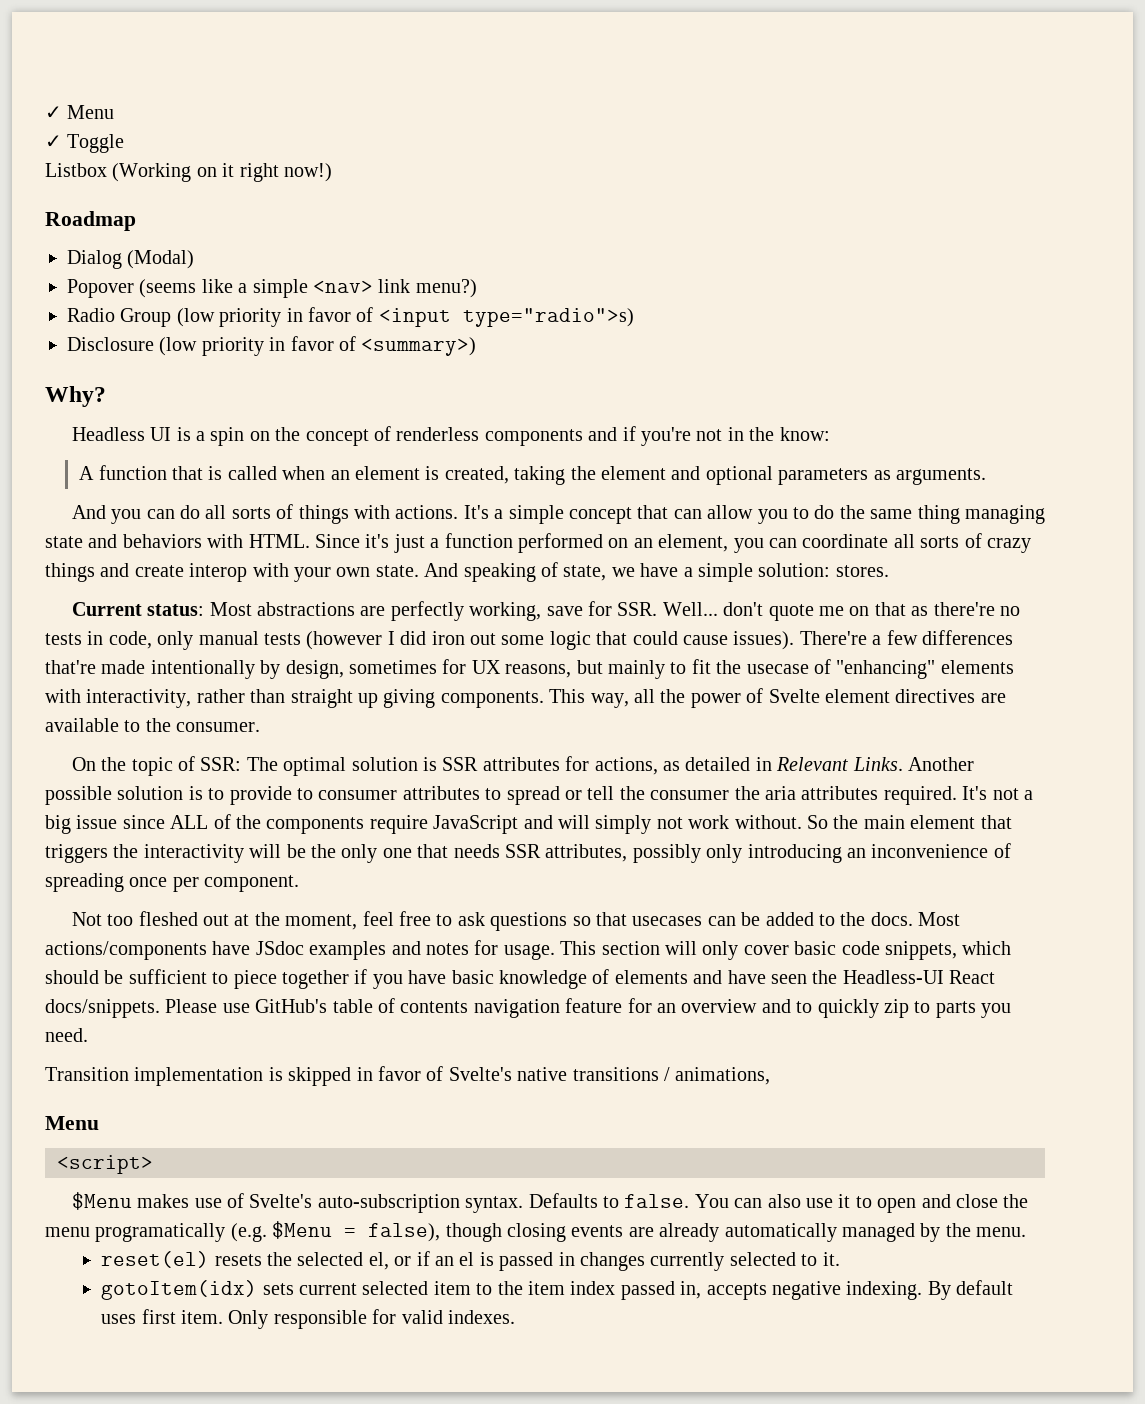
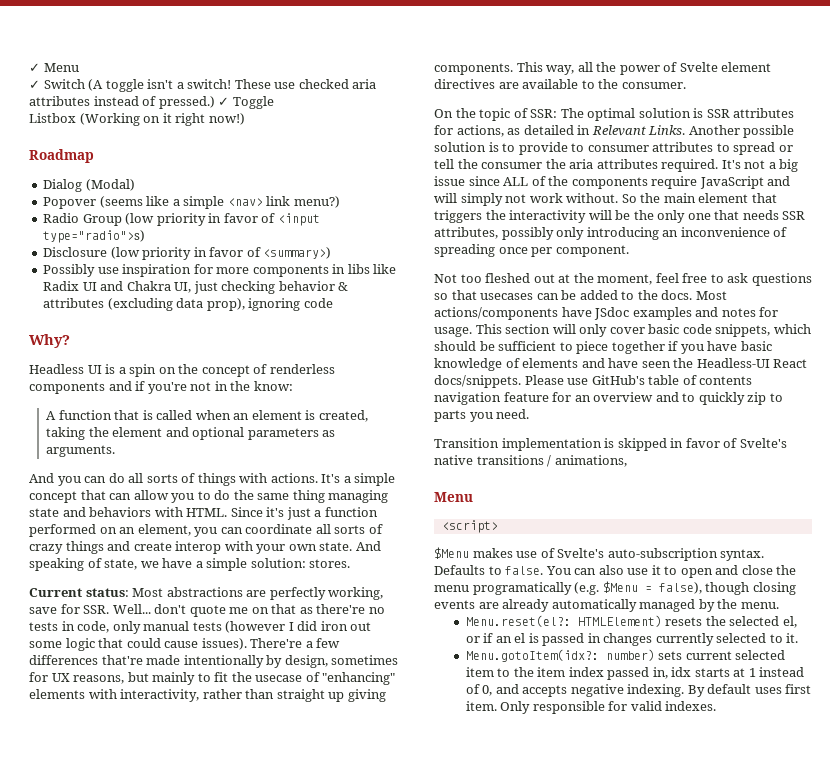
- ✓ Toggle
+ ✓ Switch (A toggle isn't a switch! These use checked aria attributes instead of pressed.) ✓ Toggle
+ Possibly use inspiration for more components in libs like Radix UI and Chakra UI, just checking behavior & attributes (excluding data prop), ignoring code
- reset(el) resets the selected el, or if an el is passed in changes currently selected to it.
+ Menu.reset(el?: HTMLElement) resets the selected el, or if an el is passed in changes currently selected to it.
- gotoItem(idx) sets current selected item to the item index passed in, accepts negative indexing.
+ Menu.gotoItem(idx?: number) sets current selected item to the item index passed in, idx starts at 1 instead of 0, and accepts negative indexing.

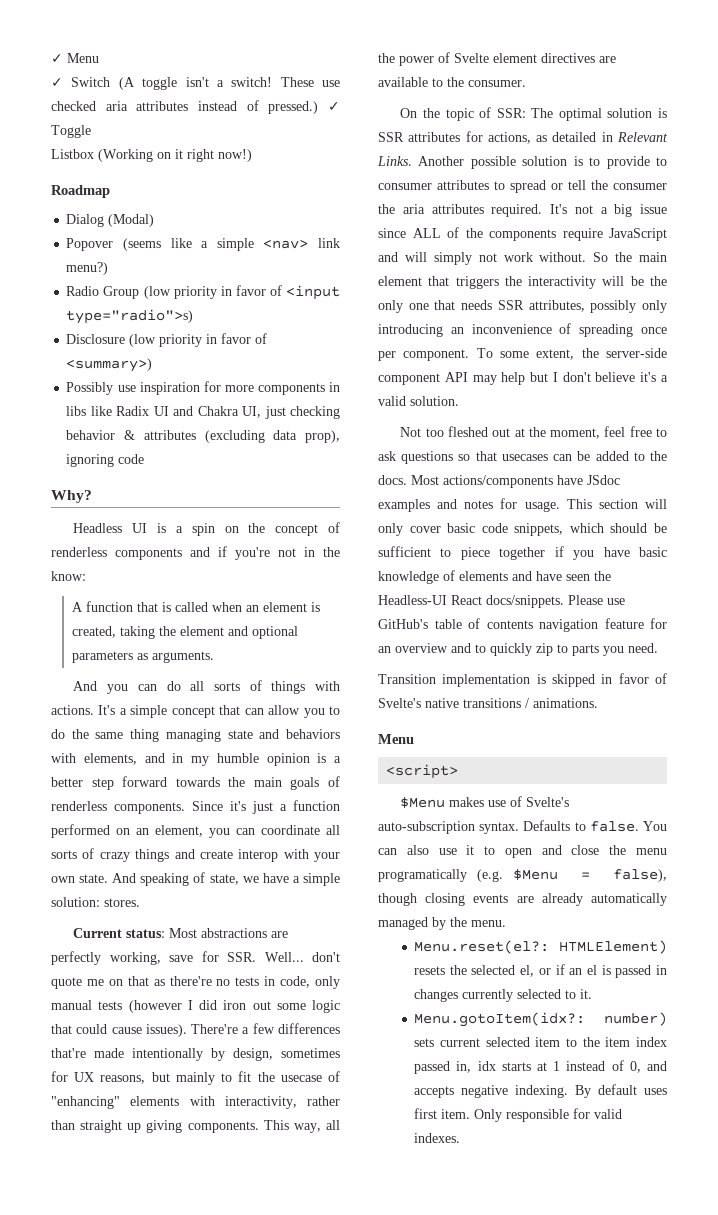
- It's a simple concept that can allow you to do the same thing managing state and behaviors with HTML.
+ It's a simple concept that can allow you to do the same thing managing state and behaviors with elements, and in my humble opinion is a better step forward towards the main goals of renderless components.
+ To some extent, the server-side component API may help but I don't believe it's a valid solution.
- Transition implementation is skipped in favor of Svelte's native transitions / animations,
+ Transition implementation is skipped in favor of Svelte's native transitions / animations.

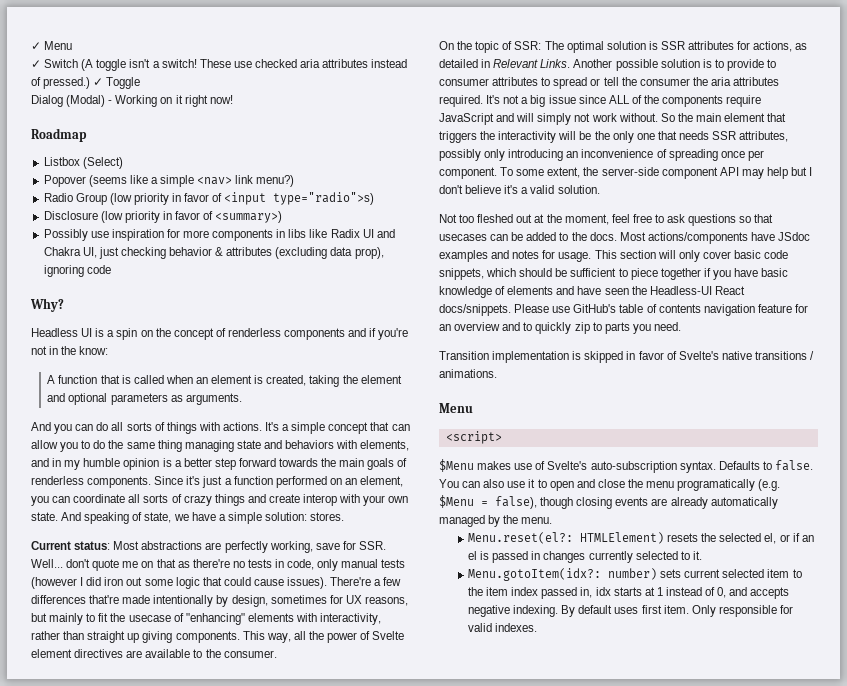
- Listbox (Working on it right now!)
+ Dialog (Modal) - Working on it right now!
- Dialog (Modal)
+ Listbox (Select)

